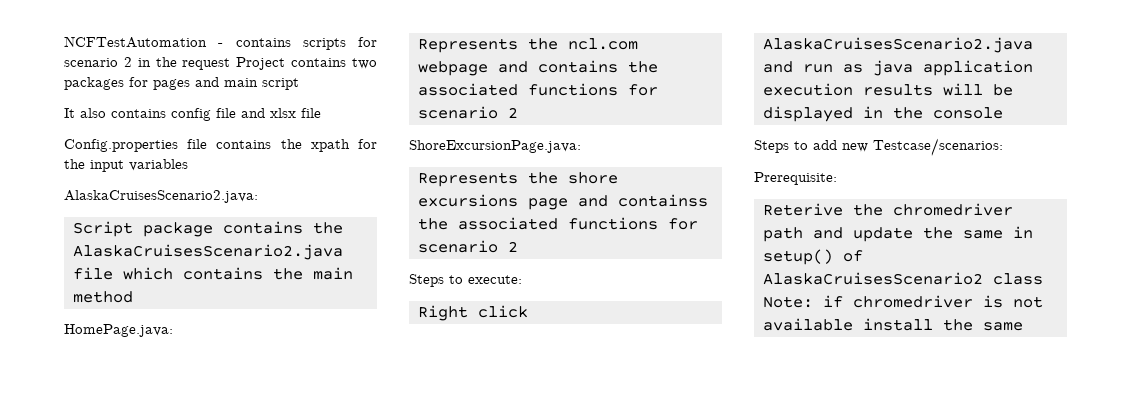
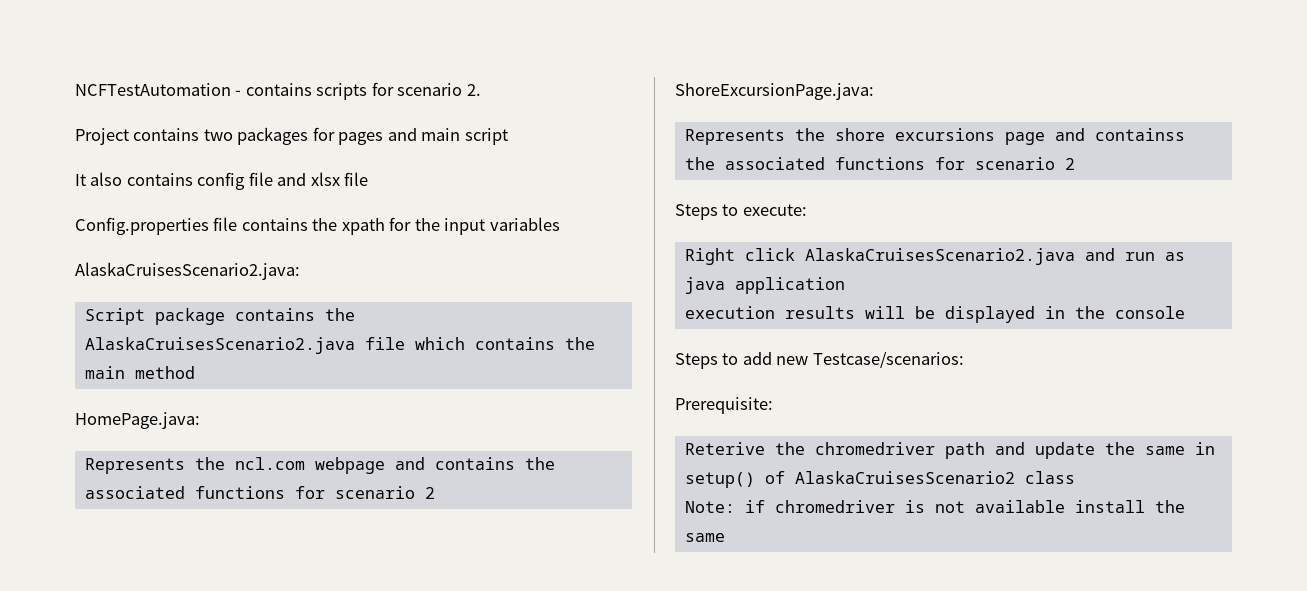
- NCFTestAutomation - contains scripts for scenario 2 in the request Project contains two packages for pages and main script
+ NCFTestAutomation - contains scripts for scenario 2.
+ Project contains two packages for pages and main script

